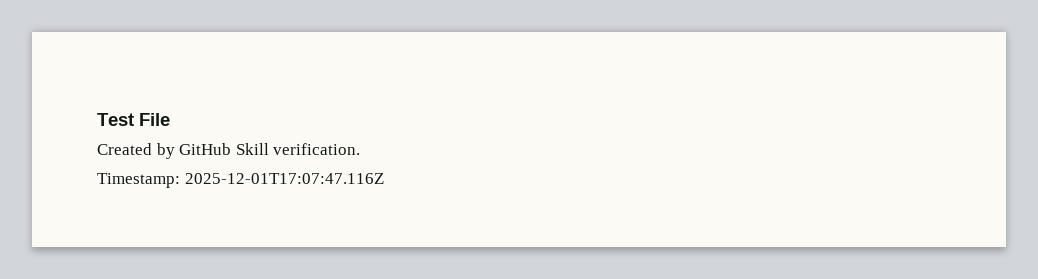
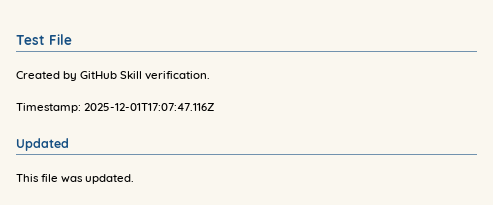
+ Updated
+ This file was updated.

